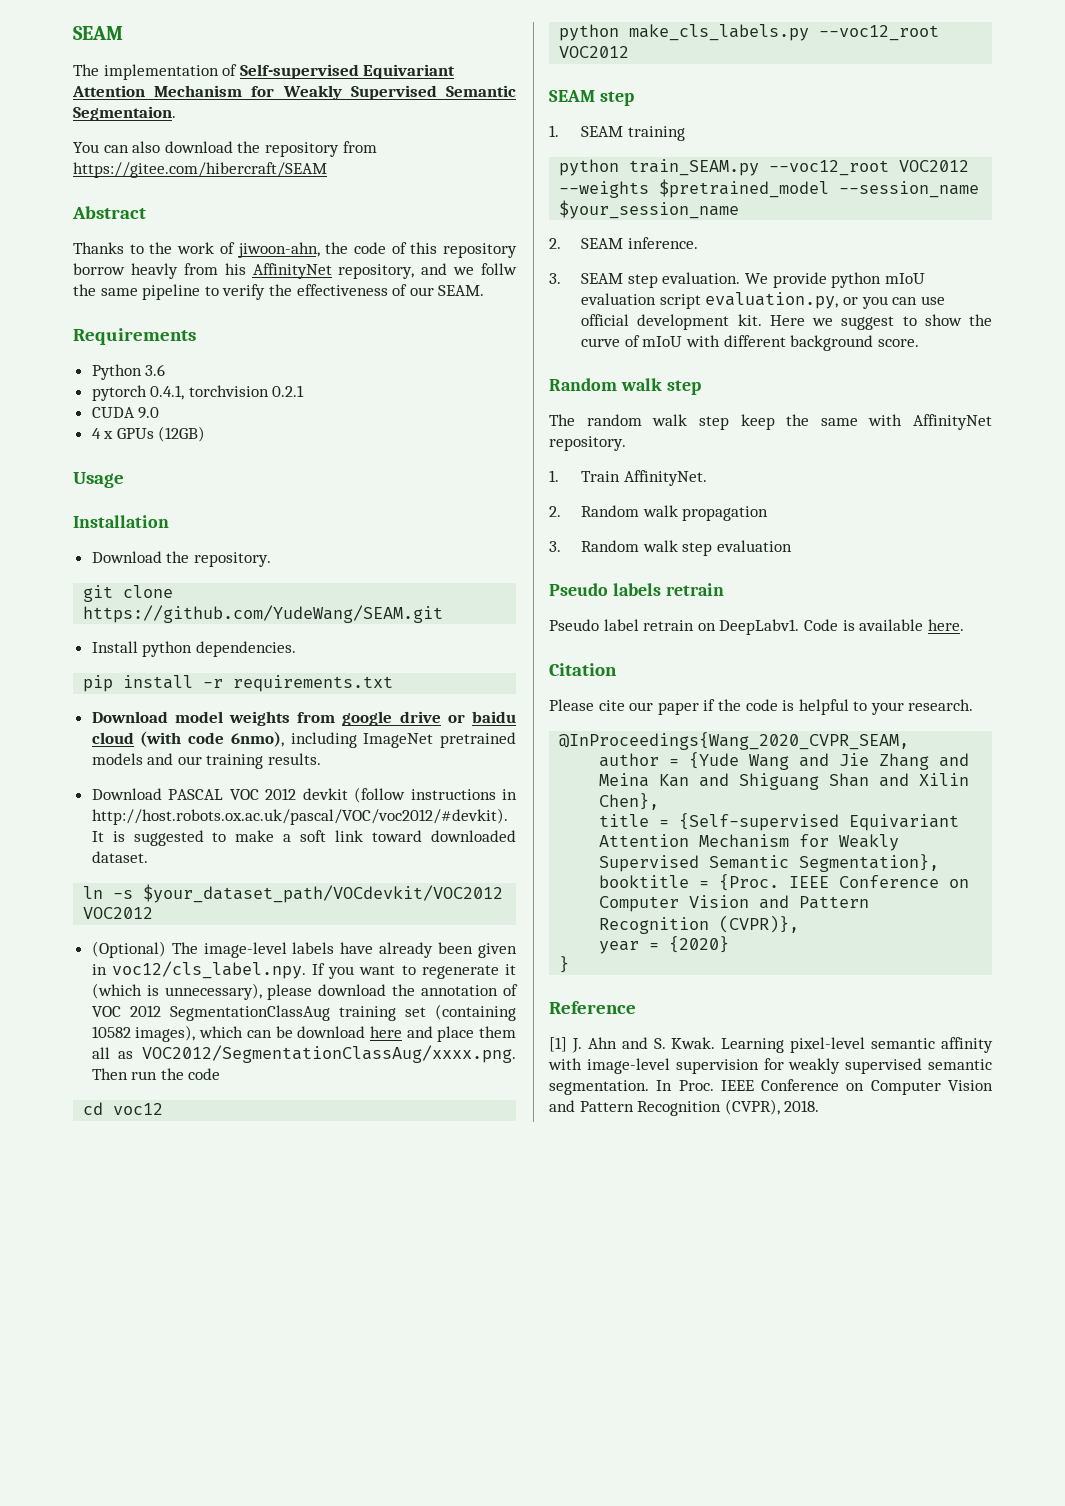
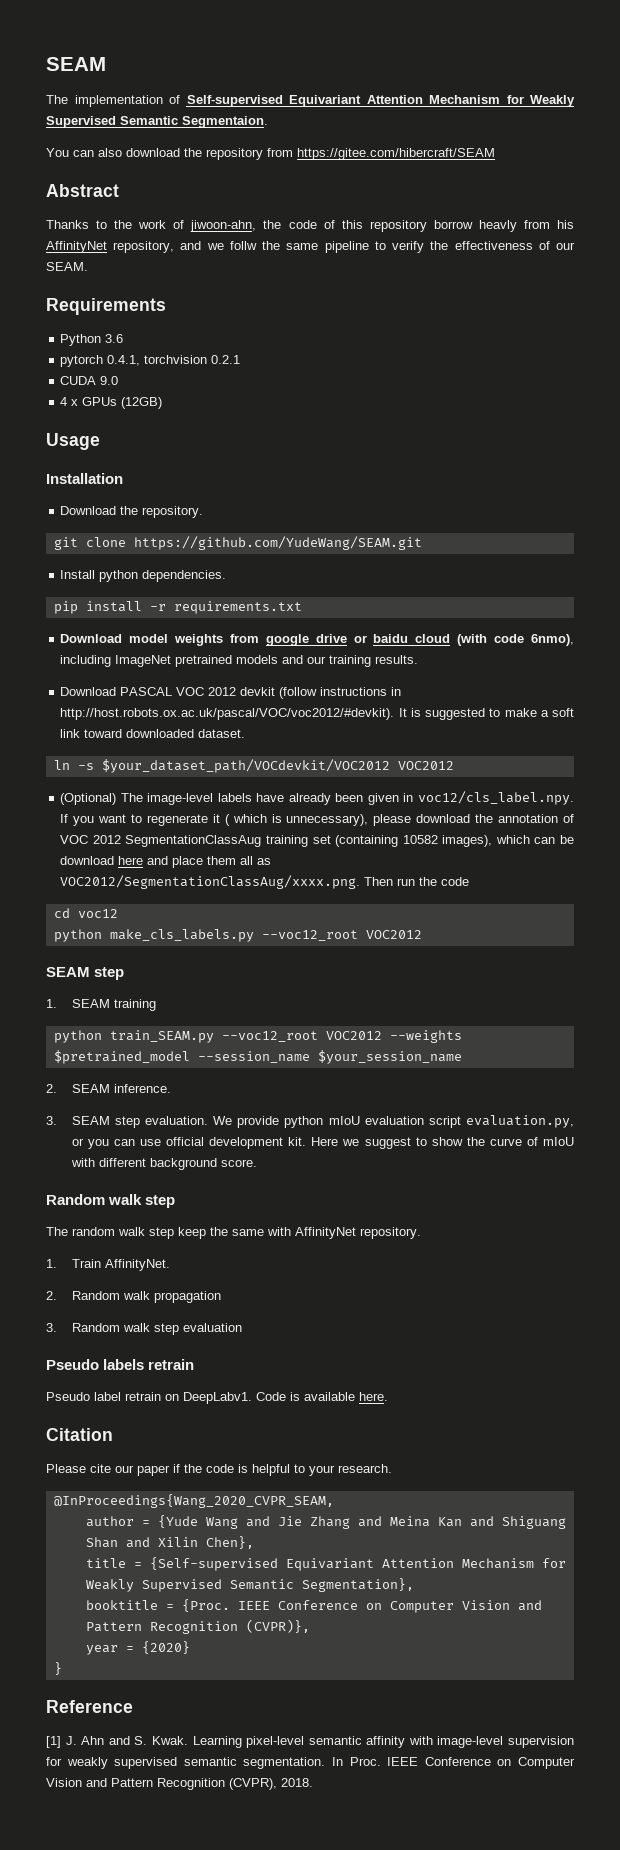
- (Optional) The image-level labels have already been given in voc12/cls_label.npy. If you want to regenerate it (which is unnecessary), please download the annotation of VOC 2012 SegmentationClassAug training set (containing 10582 images), which can be download here and place them all as VOC2012/SegmentationClassAug/xxxx.png. Then run the code
+ (Optional) The image-level labels have already been given in voc12/cls_label.npy. If you want to regenerate it ( which is unnecessary), please download the annotation of VOC 2012 SegmentationClassAug training set (containing 10582 images), which can be download here and place them all as VOC2012/SegmentationClassAug/xxxx.png. Then run the code

